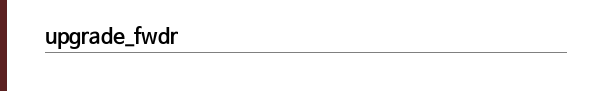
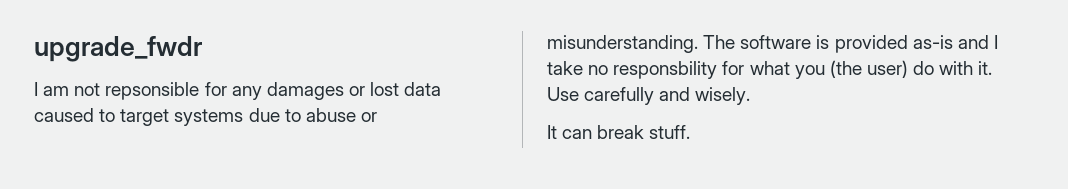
+ I am not repsonsible for any damages or lost data caused to target systems due to abuse or misunderstanding. The software is provided as-is and I take no responsbility for what you (the user) do with it. Use carefully and wisely.
+ It can break stuff.

